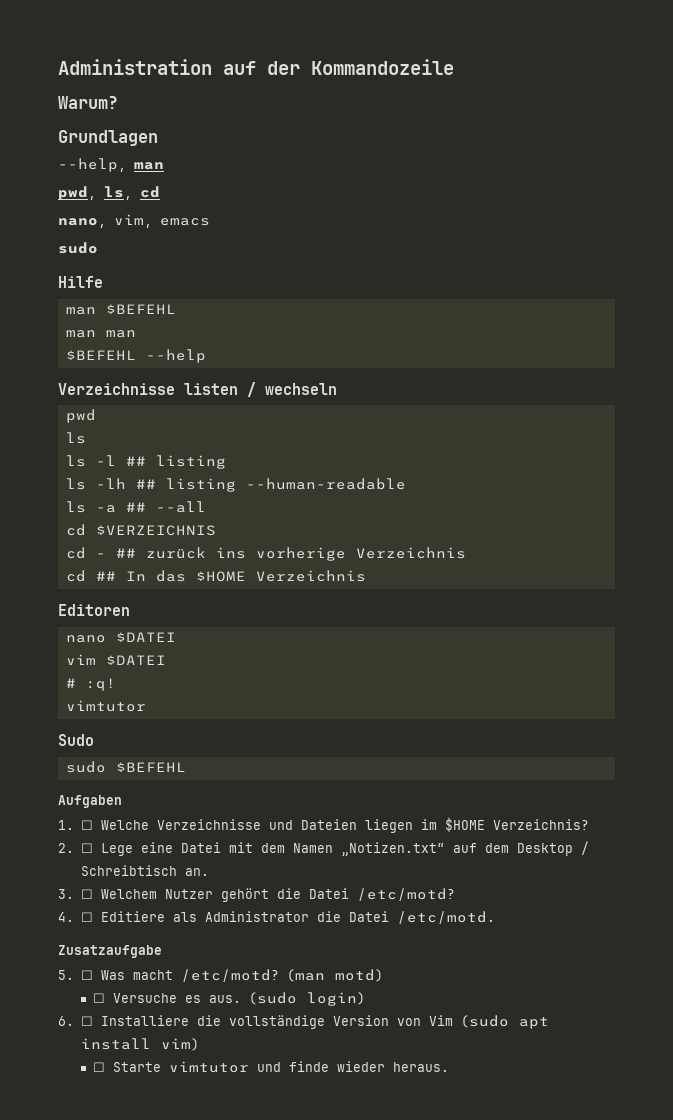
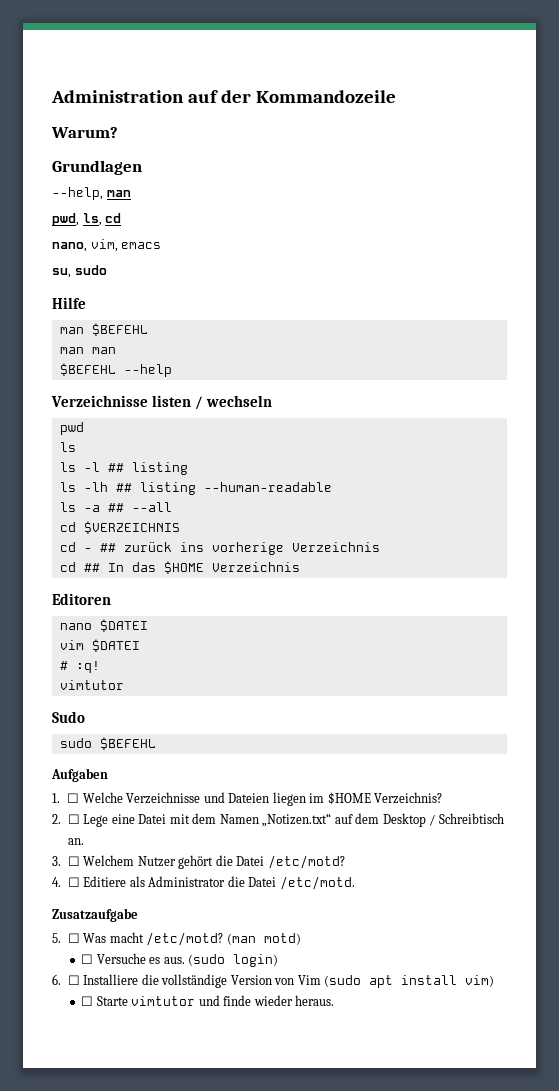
  nano, vim, emacs
- sudo
+ su, sudo

